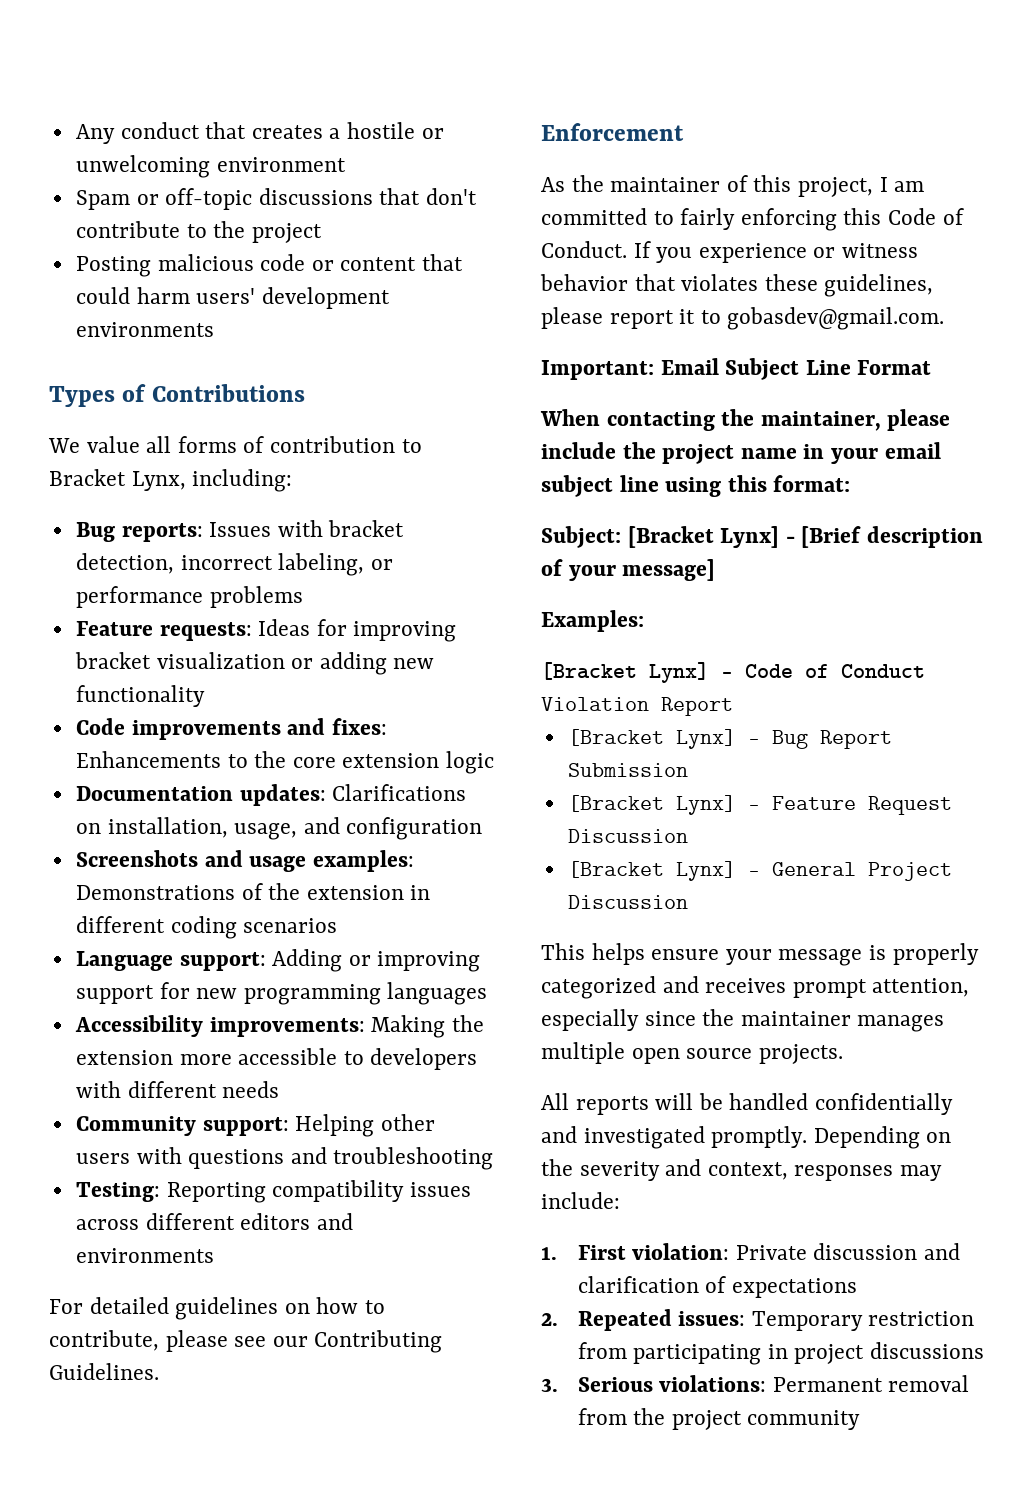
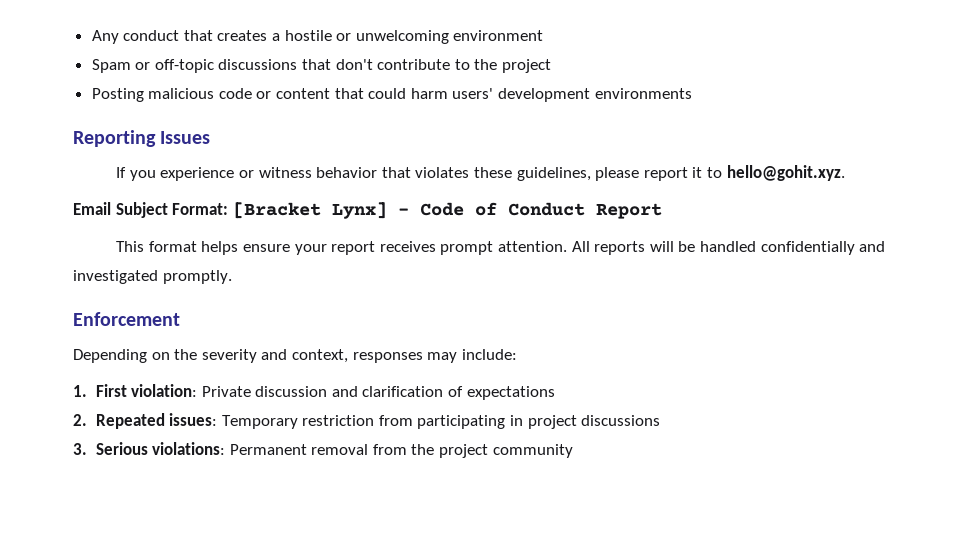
- Types of Contributions
- We value all forms of contribution to Bracket Lynx, including:
- Bug reports: Issues with bracket detection, incorrect labeling, or performance problems
- Feature requests: Ideas for improving bracket visualization or adding new functionality
- Code improvements and fixes: Enhancements to the core extension logic
- Documentation updates: Clarifications on installation, usage, and configuration
- Screenshots and usage examples: Demonstrations of the extension in different coding scenarios
- Language support: Adding or improving support for new programming languages
- Accessibility improvements: Making the extension more accessible to developers with different needs
- Community support: Helping other users with questions and troubleshooting
- Testing: Reporting compatibility issues across different editors and environments
- For detailed guidelines on how to contribute, please see our Contributing Guidelines.
- Enforcement
- As the maintainer of this project, I am committed to fairly enforcing this Code of Conduct. If you experience or witness behavior that violates these guidelines, please report it to gobasdev@gmail.com.
- Important: Email Subject Line Format
- When contacting the maintainer, please include the project name in your email subject line using this format:
- Subject: [Bracket Lynx] - [Brief description of your message]
- Examples:
- [Bracket Lynx] - Code of Conduct Violation Report
- [Bracket Lynx] - Bug Report Submission
- [Bracket Lynx] - Feature Request Discussion
- [Bracket Lynx] - General Project Discussion
+ Reporting Issues
+ If you experience or witness behavior that violates these guidelines, please report it to hello@gohit.xyz.
+ Email Subject Format: [Bracket Lynx] - Code of Conduct Report
- This helps ensure your message is properly categorized and receives prompt attention, especially since the maintainer manages multiple open source projects.
- All reports will be handled confidentially and investigated promptly. Depending on the severity and context, responses may include:
+ This format helps ensure your report receives prompt attention. All reports will be handled confidentially and investigated promptly.
+ Enforcement
+ Depending on the severity and context, responses may include:

